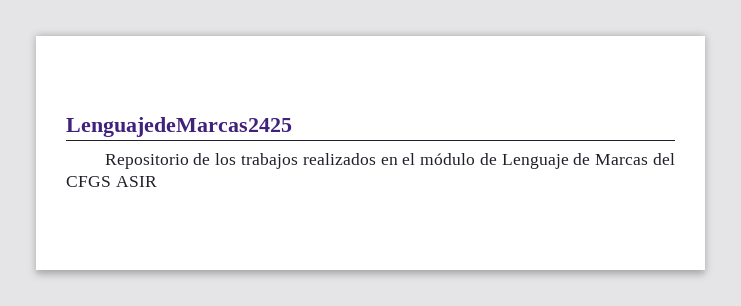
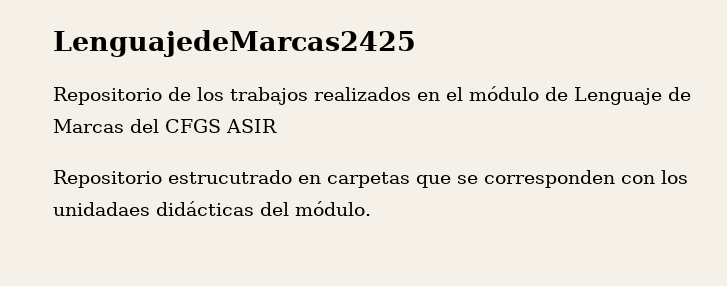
+ Repositorio estrucutrado en carpetas que se corresponden con los unidadaes didácticas del módulo.

